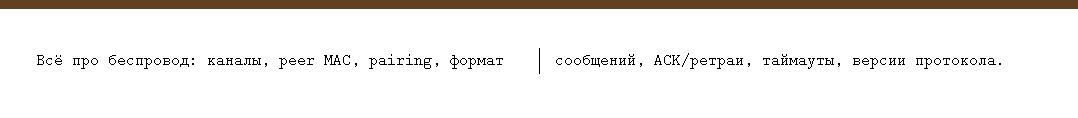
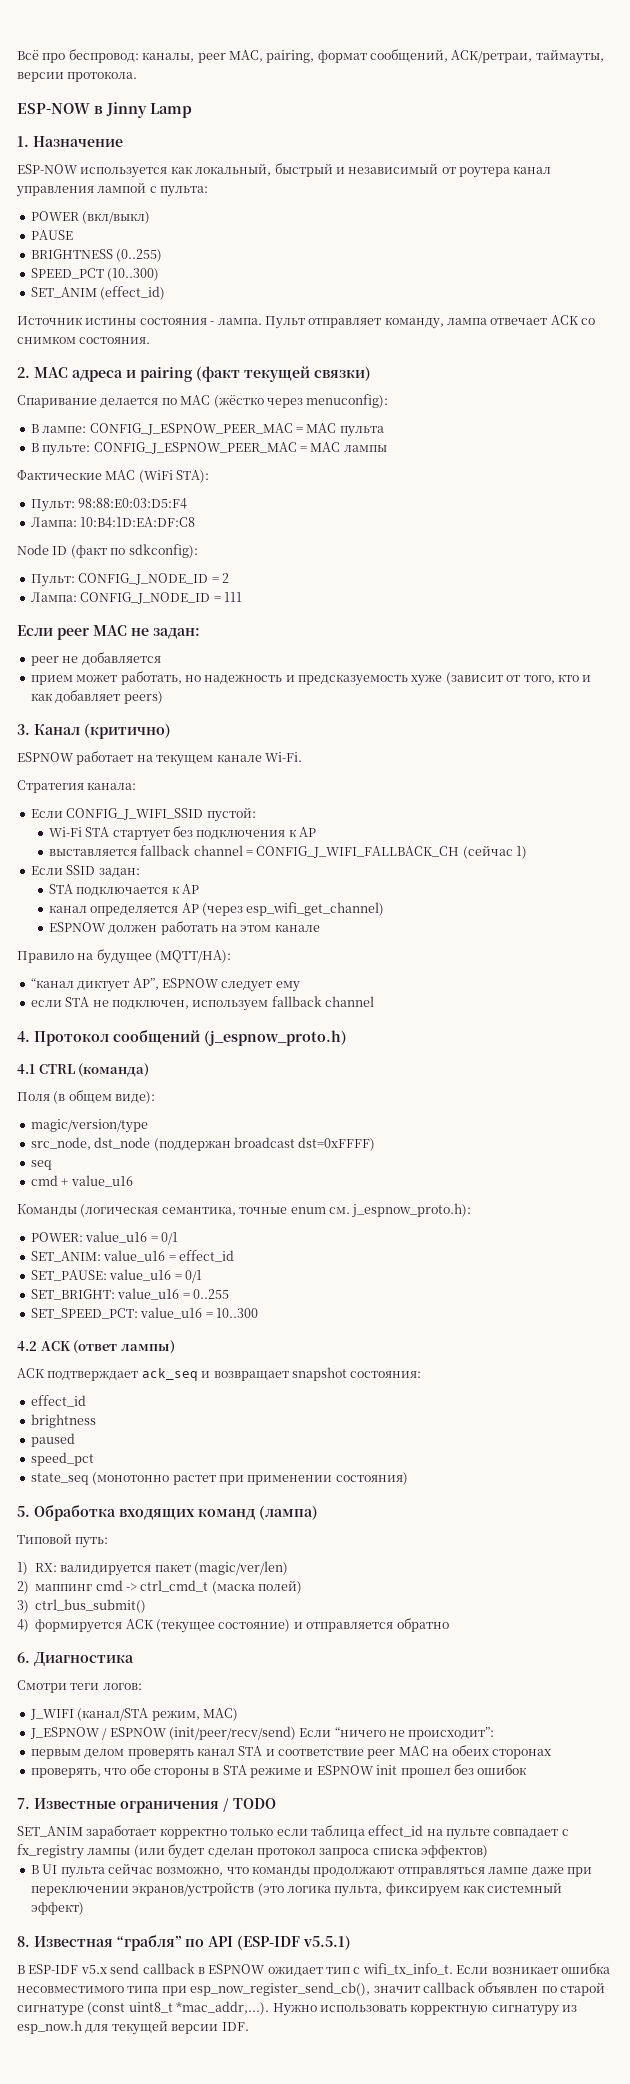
+ ESP-NOW в Jinny Lamp
+ 1. Назначение
+ ESP-NOW используется как локальный, быстрый и независимый от роутера канал управления лампой с пульта:
+ POWER (вкл/выкл)
+ PAUSE
+ BRIGHTNESS (0..255)
+ SPEED_PCT (10..300)
+ SET_ANIM (effect_id)
+ Источник истины состояния - лампа. Пульт отправляет команду, лампа отвечает ACK со снимком состояния.
+ 2. MAC адреса и pairing (факт текущей связки)
+ Спаривание делается по MAC (жёстко через menuconfig):
+ В лампе: CONFIG_J_ESPNOW_PEER_MAC = MAC пульта
+ В пульте: CONFIG_J_ESPNOW_PEER_MAC = MAC лампы
+ Фактические MAC (WiFi STA):
+ Пульт: 98:88:E0:03:D5:F4
+ Лампа: 10:B4:1D:EA:DF:C8
+ Node ID (факт по sdkconfig):
+ Пульт: CONFIG_J_NODE_ID = 2
+ Лампа: CONFIG_J_NODE_ID = 111
+ Если peer MAC не задан:
+ peer не добавляется
+ прием может работать, но надежность и предсказуемость хуже (зависит от того, кто и как добавляет peers)
+ 3. Канал (критично)
+ ESPNOW работает на текущем канале Wi-Fi.
+ Стратегия канала:
+ Если CONFIG_J_WIFI_SSID пустой:
+ Wi-Fi STA стартует без подключения к AP
+ выставляется fallback channel = CONFIG_J_WIFI_FALLBACK_CH (сейчас 1)
+ Если SSID задан:
+ STA подключается к AP
+ канал определяется AP (через esp_wifi_get_channel)
+ ESPNOW должен работать на этом канале
+ Правило на будущее (MQTT/HA):
+ “канал диктует AP”, ESPNOW следует ему
+ если STA не подключен, используем fallback channel
+ 4. Протокол сообщений (j_espnow_proto.h)
+ 4.1 CTRL (команда)
+ Поля (в общем виде):
+ magic/version/type
+ src_node, dst_node (поддержан broadcast dst=0xFFFF)
+ seq
+ cmd + value_u16
+ Команды (логическая семантика, точные enum см. j_espnow_proto.h):
+ POWER: value_u16 = 0/1
+ SET_ANIM: value_u16 = effect_id
+ SET_PAUSE: value_u16 = 0/1
+ SET_BRIGHT: value_u16 = 0..255
+ SET_SPEED_PCT: value_u16 = 10..300
+ 4.2 ACK (ответ лампы)
+ ACK подтверждает ack_seq и возвращает snapshot состояния:
+ effect_id
+ brightness
+ paused
+ speed_pct
+ state_seq (монотонно растет при применении состояния)
+ 5. Обработка входящих команд (лампа)
+ Типовой путь:
+ 1) RX: валидируется пакет (magic/ver/len)
+ 2) маппинг cmd -> ctrl_cmd_t (маска полей)
+ 3) ctrl_bus_submit()
+ 4) формируется ACK (текущее состояние) и отправляется обратно
+ 6. Диагностика
+ Смотри теги логов:
+ J_WIFI (канал/STA режим, MAC)
+ J_ESPNOW / ESPNOW (init/peer/recv/send) Если “ничего не происходит”:
+ первым делом проверять канал STA и соответствие peer MAC на обеих сторонах
+ проверять, что обе стороны в STA режиме и ESPNOW init прошел без ошибок
+ 7. Известные ограничения / TODO
+ SET_ANIM заработает корректно только если таблица effect_id на пульте совпадает с fx_registry лампы (или будет сделан протокол запроса списка эффектов)
+ В UI пульта сейчас возможно, что команды продолжают отправляться лампе даже при переключении экранов/устройств (это логика пульта, фиксируем как системный эффект)
+ 8. Известная “грабля” по API (ESP-IDF v5.5.1)
+ В ESP-IDF v5.x send callback в ESPNOW ожидает тип с wifi_tx_info_t. Если возникает ошибка несовместимого типа при esp_now_register_send_cb(), значит callback объявлен по старой сигнатуре (const uint8_t *mac_addr,...). Нужно использовать корректную сигнатуру из esp_now.h для текущей версии IDF.

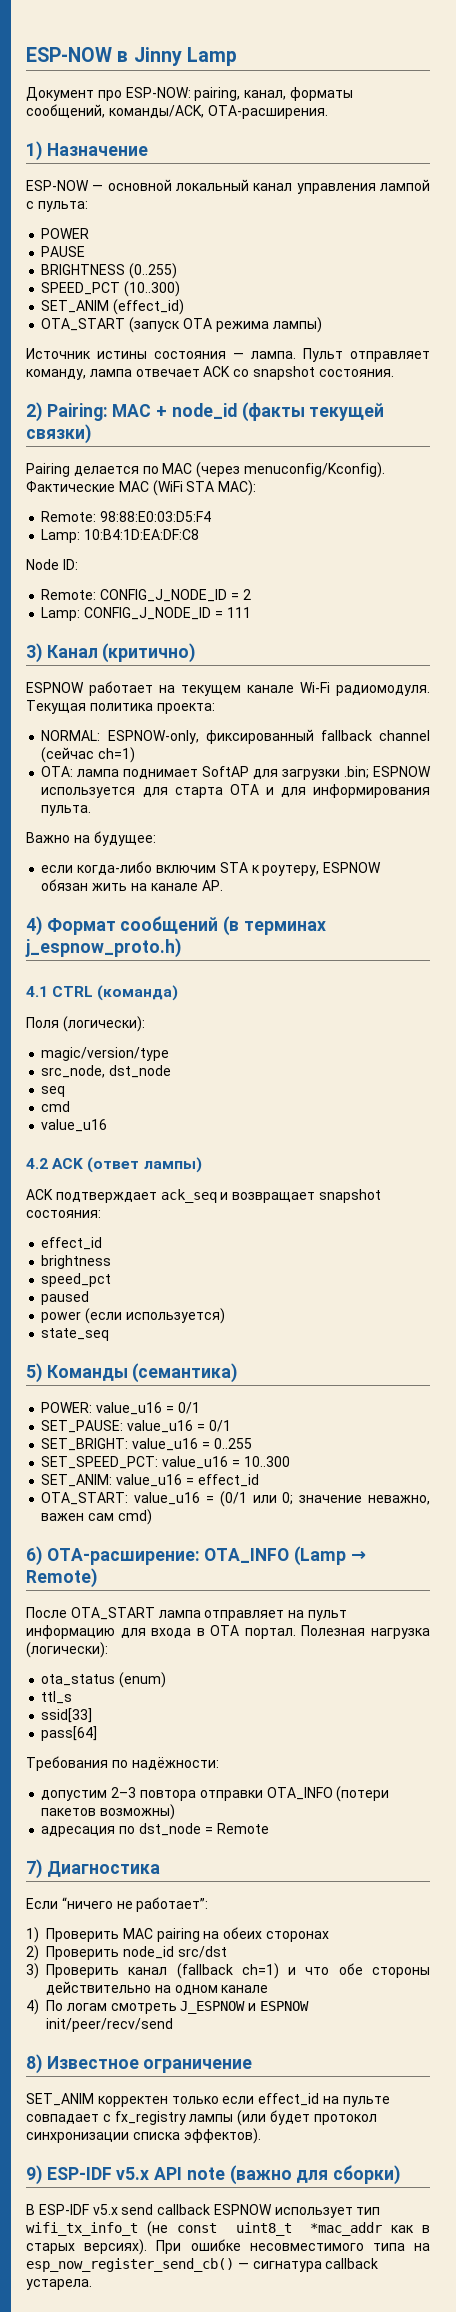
- Всё про беспровод: каналы, peer MAC, pairing, формат сообщений, ACK/ретраи, таймауты, версии протокола.
  ESP-NOW в Jinny Lamp
- 1. Назначение
- ESP-NOW используется как локальный, быстрый и независимый от роутера канал управления лампой с пульта:
+ Документ про ESP-NOW: pairing, канал, форматы сообщений, команды/ACK, OTA-расширения.
+ 1) Назначение
+ ESP-NOW — основной локальный канал управления лампой с пульта:
- POWER (вкл/выкл)
+ POWER
+ OTA_START (запуск OTA режима лампы)
- Источник истины состояния - лампа.
+ Источник истины состояния — лампа.
- Пульт отправляет команду, лампа отвечает ACK со снимком состояния.
+ Пульт отправляет команду, лампа отвечает ACK со snapshot состояния.
- 2. MAC адреса и pairing (факт текущей связки)
+ 2) Pairing: MAC + node_id (факты текущей связки)
- Спаривание делается по MAC (жёстко через menuconfig):
- В лампе: CONFIG_J_ESPNOW_PEER_MAC = MAC пульта
- В пульте: CONFIG_J_ESPNOW_PEER_MAC = MAC лампы
- Фактические MAC (WiFi STA):
- Пульт: 98:88:E0:03:D5:F4
+ Pairing делается по MAC (через menuconfig/Kconfig). Фактические MAC (WiFi STA MAC):
+ Remote: 98:88:E0:03:D5:F4
- Лампа: 10:B4:1D:EA:DF:C8
+ Lamp: 10:B4:1D:EA:DF:C8
- Node ID (факт по sdkconfig):
- Пульт: CONFIG_J_NODE_ID = 2
+ Node ID:
+ Remote: CONFIG_J_NODE_ID = 2
- Лампа: CONFIG_J_NODE_ID = 111
+ Lamp: CONFIG_J_NODE_ID = 111
- Если peer MAC не задан:
- peer не добавляется
- прием может работать, но надежность и предсказуемость хуже (зависит от того, кто и как добавляет peers)
- 3. Канал (критично)
+ 3) Канал (критично)
- ESPNOW работает на текущем канале Wi-Fi.
- Стратегия канала:
- Если CONFIG_J_WIFI_SSID пустой:
- Wi-Fi STA стартует без подключения к AP
- выставляется fallback channel = CONFIG_J_WIFI_FALLBACK_CH (сейчас 1)
- Если SSID задан:
- STA подключается к AP
- канал определяется AP (через esp_wifi_get_channel)
- ESPNOW должен работать на этом канале
- Правило на будущее (MQTT/HA):
- “канал диктует AP”, ESPNOW следует ему
- если STA не подключен, используем fallback channel
- 4. Протокол сообщений (j_espnow_proto.h)
+ ESPNOW работает на текущем канале Wi-Fi радиомодуля. Текущая политика проекта:
+ NORMAL: ESPNOW-only, фиксированный fallback channel (сейчас ch=1)
+ OTA: лампа поднимает SoftAP для загрузки .bin; ESPNOW используется для старта OTA и для информирования пульта.
+ Важно на будущее:
+ если когда-либо включим STA к роутеру, ESPNOW обязан жить на канале AP.
+ 4) Формат сообщений (в терминах j_espnow_proto.h)
- Поля (в общем виде):
+ Поля (логически):
- src_node, dst_node (поддержан broadcast dst=0xFFFF)
+ src_node, dst_node
- cmd + value_u16
- Команды (логическая семантика, точные enum см. j_espnow_proto.h):
- POWER: value_u16 = 0/1
- SET_ANIM: value_u16 = effect_id
- SET_PAUSE: value_u16 = 0/1
- SET_BRIGHT: value_u16 = 0..255
- SET_SPEED_PCT: value_u16 = 10..300
+ cmd
+ value_u16
+ speed_pct
- speed_pct
- state_seq (монотонно растет при применении состояния)
- 5. Обработка входящих команд (лампа)
- Типовой путь:
- 1) RX: валидируется пакет (magic/ver/len)
- 2) маппинг cmd -> ctrl_cmd_t (маска полей)
- 3) ctrl_bus_submit()
- 4) формируется ACK (текущее состояние) и отправляется обратно
- 6. Диагностика
- Смотри теги логов:
- J_WIFI (канал/STA режим, MAC)
- J_ESPNOW / ESPNOW (init/peer/recv/send) Если “ничего не происходит”:
- первым делом проверять канал STA и соответствие peer MAC на обеих сторонах
- проверять, что обе стороны в STA режиме и ESPNOW init прошел без ошибок
- 7. Известные ограничения / TODO
- SET_ANIM заработает корректно только если таблица effect_id на пульте совпадает с fx_registry лампы (или будет сделан протокол запроса списка эффектов)
- В UI пульта сейчас возможно, что команды продолжают отправляться лампе даже при переключении экранов/устройств (это логика пульта, фиксируем как системный эффект)
- 8. Известная “грабля” по API (ESP-IDF v5.5.1)
+ power (если используется)
+ state_seq
+ 5) Команды (семантика)
+ POWER: value_u16 = 0/1
+ SET_PAUSE: value_u16 = 0/1
+ SET_BRIGHT: value_u16 = 0..255
+ SET_SPEED_PCT: value_u16 = 10..300
+ SET_ANIM: value_u16 = effect_id
+ OTA_START: value_u16 = (0/1 или 0; значение неважно, важен сам cmd)
+ 6) OTA-расширение: OTA_INFO (Lamp → Remote)
+ После OTA_START лампа отправляет на пульт информацию для входа в OTA портал. Полезная нагрузка (логически):
+ ota_status (enum)
+ ttl_s
+ ssid[33]
+ pass[64]
+ Требования по надёжности:
+ допустим 2–3 повтора отправки OTA_INFO (потери пакетов возможны)
+ адресация по dst_node = Remote
+ 7) Диагностика
+ Если “ничего не работает”:
+ 1) Проверить MAC pairing на обеих сторонах
+ 2) Проверить node_id src/dst
+ 3) Проверить канал (fallback ch=1) и что обе стороны действительно на одном канале
+ 4) По логам смотреть J_ESPNOW и ESPNOW init/peer/recv/send
+ 8) Известное ограничение
+ SET_ANIM корректен только если effect_id на пульте совпадает с fx_registry лампы (или будет протокол синхронизации списка эффектов).
+ 9) ESP-IDF v5.x API note (важно для сборки)
- В ESP-IDF v5.x send callback в ESPNOW ожидает тип с wifi_tx_info_t. Если возникает ошибка несовместимого типа при esp_now_register_send_cb(), значит callback объявлен по старой сигнатуре (const uint8_t *mac_addr,...). Нужно использовать корректную сигнатуру из esp_now.h для текущей версии IDF.
+ В ESP-IDF v5.x send callback ESPNOW использует тип wifi_tx_info_t (не const uint8_t *mac_addr как в старых версиях). При ошибке несовместимого типа на esp_now_register_send_cb() — сигнатура callback устарела.

